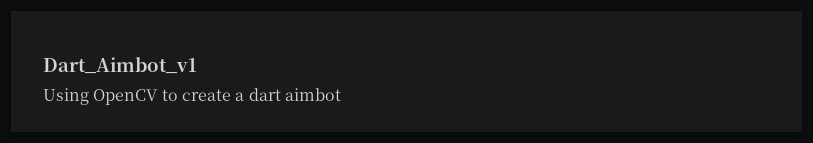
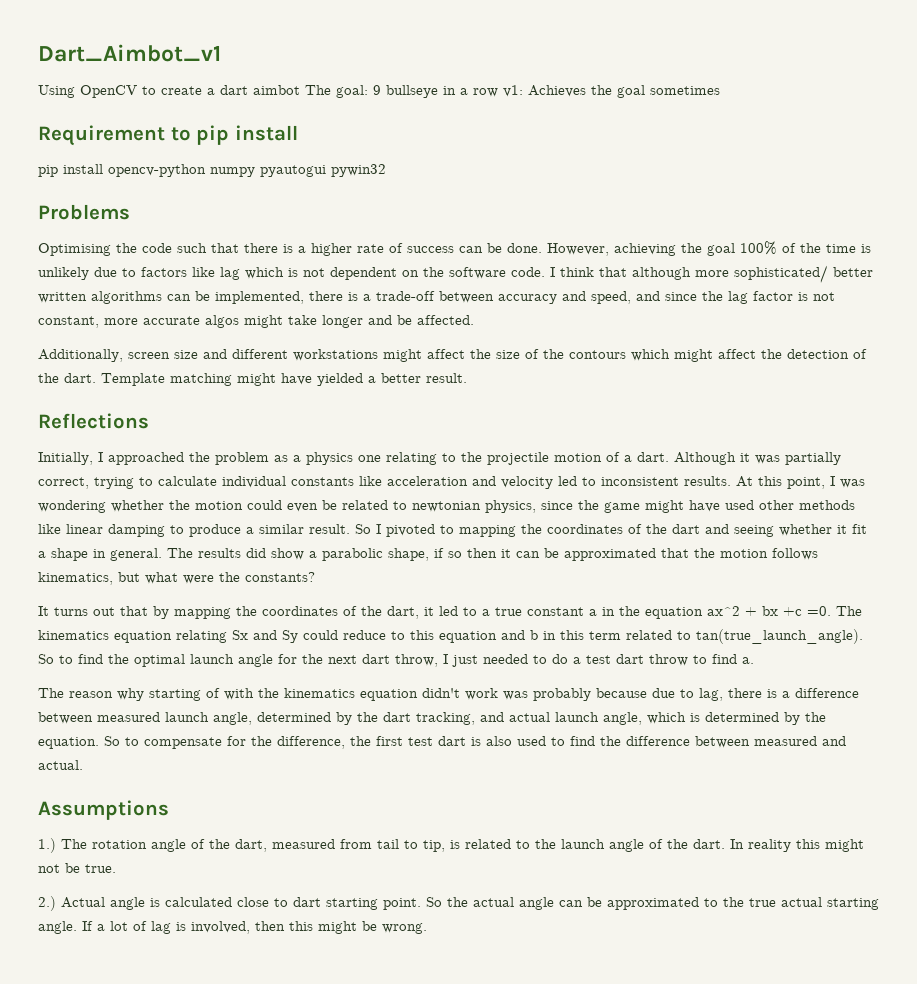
- Using OpenCV to create a dart aimbot
+ Using OpenCV to create a dart aimbot The goal: 9 bullseye in a row v1: Achieves the goal sometimes
+ Requirement to pip install
+ pip install opencv-python numpy pyautogui pywin32
+ Problems
+ Optimising the code such that there is a higher rate of success can be done. However, achieving the goal 100% of the time is unlikely due to factors like lag which is not dependent on the software code. I think that although more sophisticated/ better written algorithms can be implemented, there is a trade-off between accuracy and speed, and since the lag factor is not constant, more accurate algos might take longer and be affected.
+ Additionally, screen size and different workstations might affect the size of the contours which might affect the detection of the dart. Template matching might have yielded a better result.
+ Reflections
+ Initially, I approached the problem as a physics one relating to the projectile motion of a dart. Although it was partially correct, trying to calculate individual constants like acceleration and velocity led to inconsistent results. At this point, I was wondering whether the motion could even be related to newtonian physics, since the game might have used other methods like linear damping to produce a similar result. So I pivoted to mapping the coordinates of the dart and seeing whether it fit a shape in general. The results did show a parabolic shape, if so then it can be approximated that the motion follows kinematics, but what were the constants?
+ It turns out that by mapping the coordinates of the dart, it led to a true constant a in the equation ax^2 + bx +c =0. The kinematics equation relating Sx and Sy could reduce to this equation and b in this term related to tan(true_launch_angle). So to find the optimal launch angle for the next dart throw, I just needed to do a test dart throw to find a.
+ The reason why starting of with the kinematics equation didn't work was probably because due to lag, there is a difference between measured launch angle, determined by the dart tracking, and actual launch angle, which is determined by the equation. So to compensate for the difference, the first test dart is also used to find the difference between measured and actual.
+ Assumptions
+ 1.) The rotation angle of the dart, measured from tail to tip, is related to the launch angle of the dart. In reality this might not be true.
+ 2.) Actual angle is calculated close to dart starting point. So the actual angle can be approximated to the true actual starting angle. If a lot of lag is involved, then this might be wrong.

